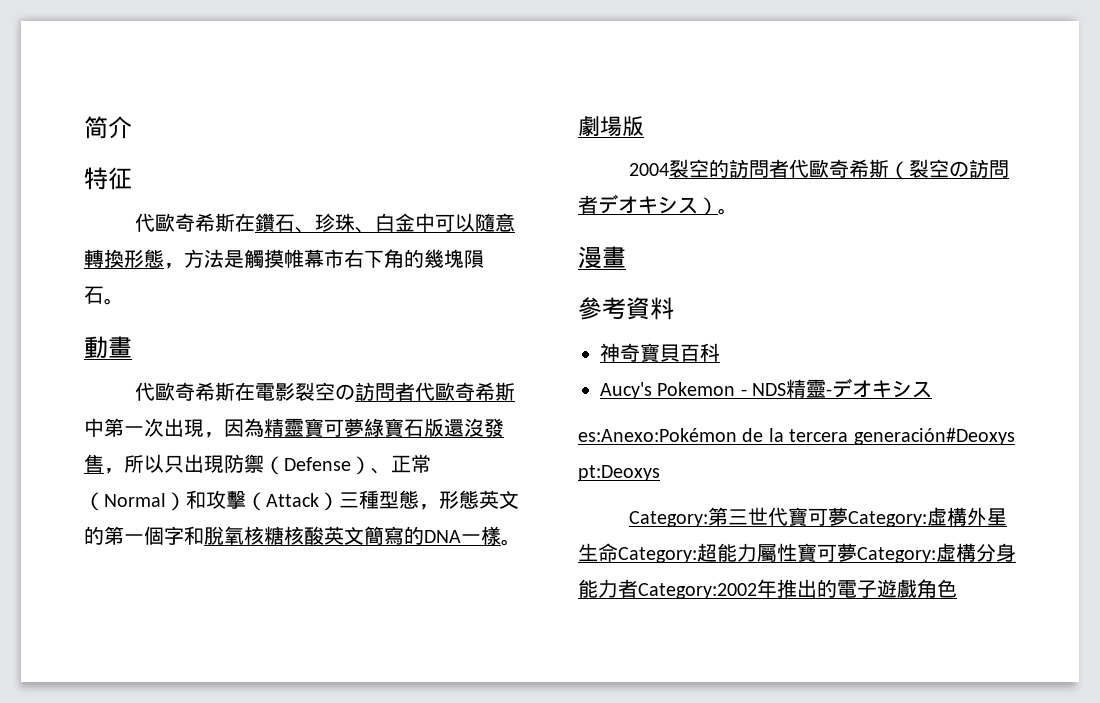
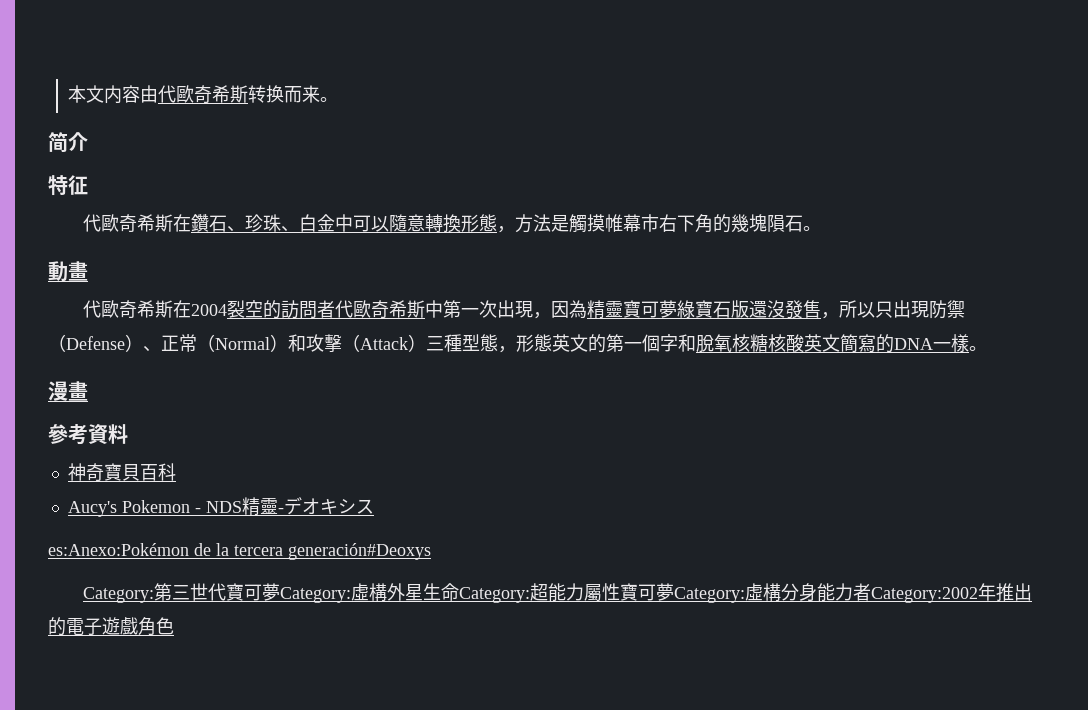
+ 本文内容由代歐奇希斯转换而来。
- 代歐奇希斯在電影裂空の訪問者代歐奇希斯中第一次出現，因為精靈寶可夢綠寶石版還沒發售，所以只出現防禦（Defense）、正常（Normal）和攻擊（Attack）三種型態，形態英文的第一個字和脫氧核糖核酸英文簡寫的DNA一樣。
+ 代歐奇希斯在2004裂空的訪問者代歐奇希斯中第一次出現，因為精靈寶可夢綠寶石版還沒發售，所以只出現防禦（Defense）、正常（Normal）和攻擊（Attack）三種型態，形態英文的第一個字和脫氧核糖核酸英文簡寫的DNA一樣。
- 劇場版
- 2004裂空的訪問者代歐奇希斯（裂空の訪問者デオキシス）。
- es:Anexo:Pokémon de la tercera generación#Deoxys pt:Deoxys
+ es:Anexo:Pokémon de la tercera generación#Deoxys

